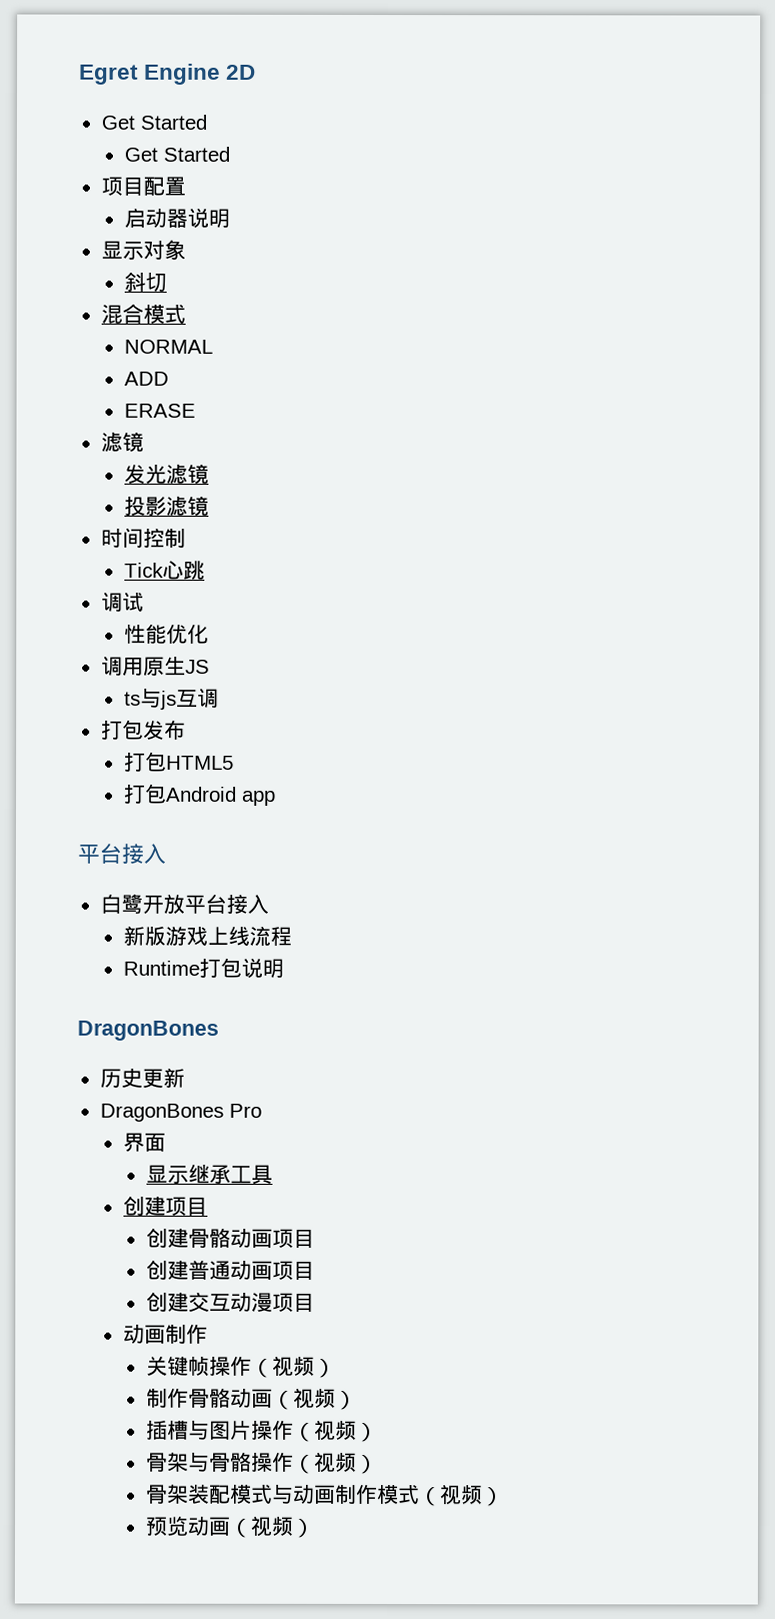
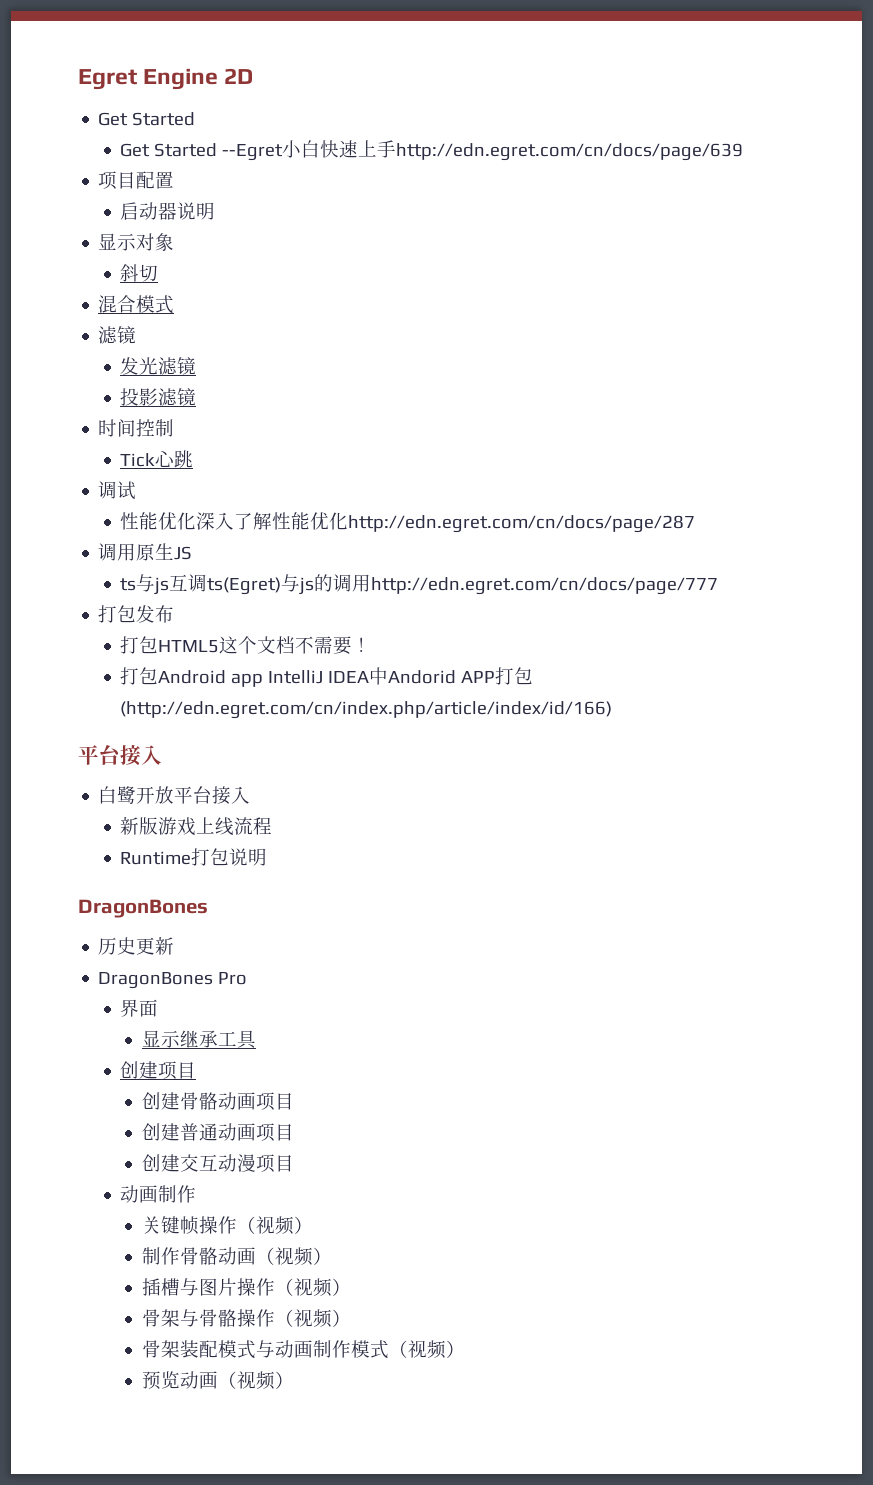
  Egret Engine 2D
  Get Started
- Get Started
+ Get Started --Egret小白快速上手http://edn.egret.com/cn/docs/page/639
- NORMAL
- ADD
- ERASE
- 性能优化
+ 性能优化深入了解性能优化http://edn.egret.com/cn/docs/page/287
- ts与js互调
+ ts与js互调ts(Egret)与js的调用http://edn.egret.com/cn/docs/page/777
- 打包HTML5
+ 打包HTML5这个文档不需要！
- 打包Android app
+ 打包Android app IntelliJ IDEA中Andorid APP打包(http://edn.egret.com/cn/index.php/article/index/id/166)

